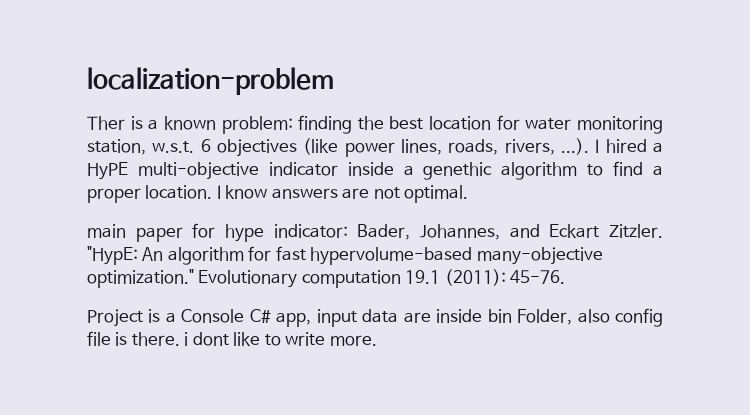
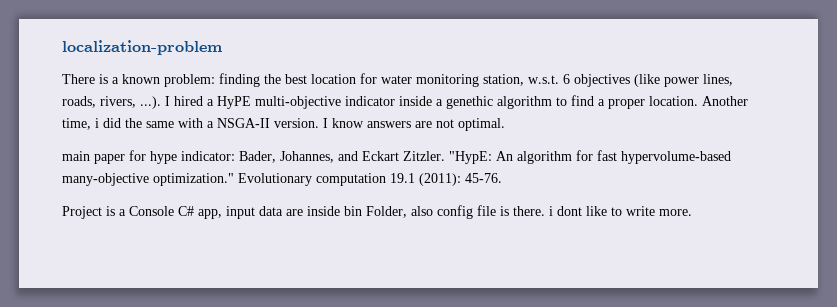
- Ther is a known problem: finding the best location for water monitoring station, w.s.t. 6 objectives (like power lines, roads, rivers, ...). I hired a HyPE multi-objective indicator inside a genethic algorithm to find a proper location.
+ There is a known problem: finding the best location for water monitoring station, w.s.t. 6 objectives (like power lines, roads, rivers, ...). I hired a HyPE multi-objective indicator inside a genethic algorithm to find a proper location.
+ Another time, i did the same with a NSGA-II version.

